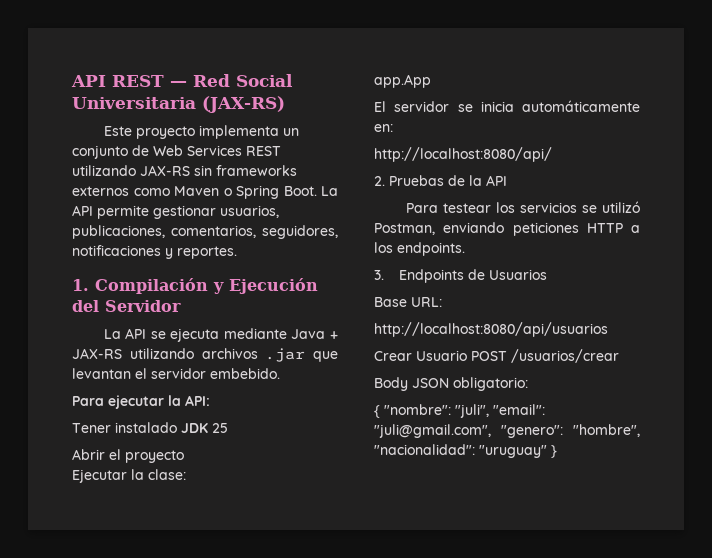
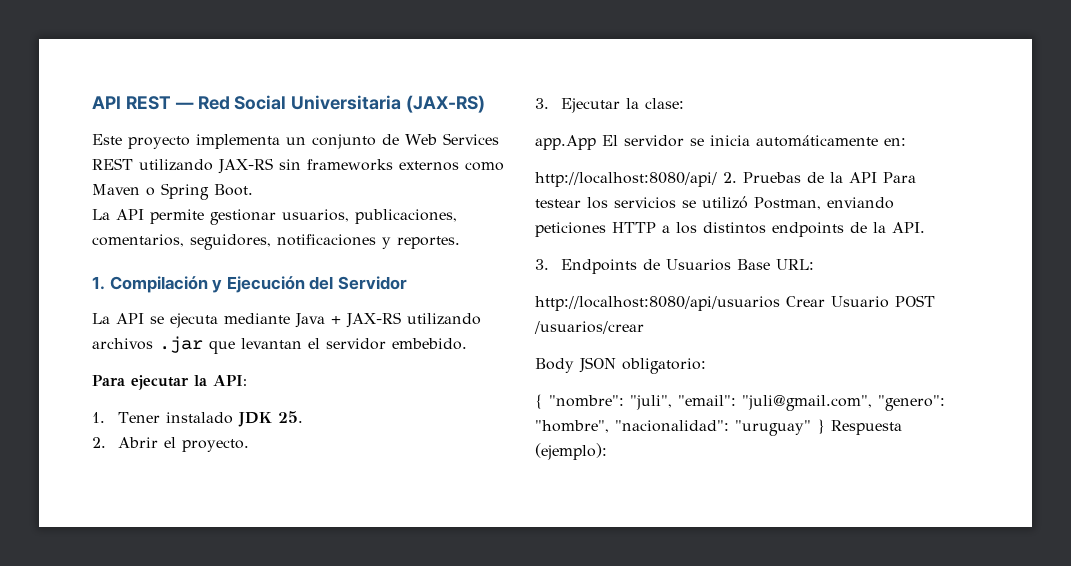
- Este proyecto implementa un conjunto de Web Services REST utilizando JAX-RS sin frameworks externos como Maven o Spring Boot. La API permite gestionar usuarios, publicaciones, comentarios, seguidores, notificaciones y reportes.
+ Este proyecto implementa un conjunto de Web Services REST utilizando JAX-RS sin frameworks externos como Maven o Spring Boot.
+ La API permite gestionar usuarios, publicaciones, comentarios, seguidores, notificaciones y reportes.
- Tener instalado JDK 25
- Abrir el proyecto
- Ejecutar la clase:
+ 1. Tener instalado JDK 25.
+ 2. Abrir el proyecto.
+ 3. Ejecutar la clase:
- app.App
- El servidor se inicia automáticamente en:
+ app.App El servidor se inicia automáticamente en:
- http://localhost:8080/api/
- 2. Pruebas de la API
- Para testear los servicios se utilizó Postman, enviando peticiones HTTP a los endpoints.
+ http://localhost:8080/api/ 2. Pruebas de la API Para testear los servicios se utilizó Postman, enviando peticiones HTTP a los distintos endpoints de la API.
- 3. Endpoints de Usuarios
- Base URL:
+ 3. Endpoints de Usuarios Base URL:
- http://localhost:8080/api/usuarios
- Crear Usuario POST /usuarios/crear
+ http://localhost:8080/api/usuarios Crear Usuario POST /usuarios/crear
- { "nombre": "juli", "email": "juli@gmail.com", "genero": "hombre", "nacionalidad": "uruguay" }
+ { "nombre": "juli", "email": "juli@gmail.com", "genero": "hombre", "nacionalidad": "uruguay" } Respuesta (ejemplo):

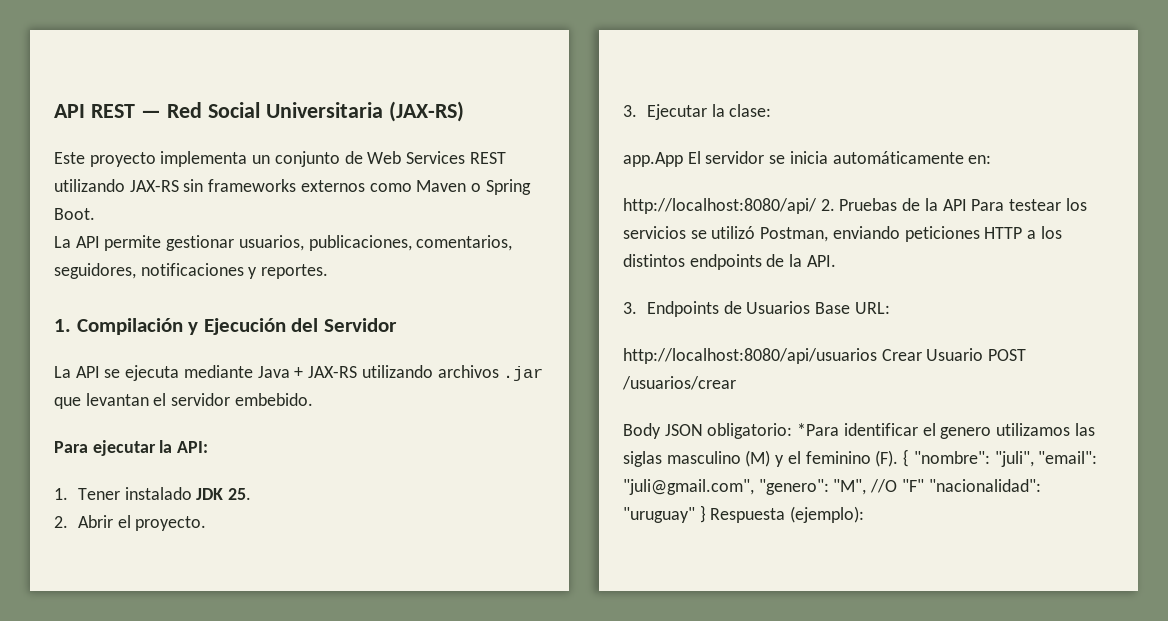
- Body JSON obligatorio:
- { "nombre": "juli", "email": "juli@gmail.com", "genero": "hombre", "nacionalidad": "uruguay" } Respuesta (ejemplo):
+ Body JSON obligatorio: *Para identificar el genero utilizamos las siglas masculino (M) y el feminino (F). { "nombre": "juli", "email": "juli@gmail.com", "genero": "M", //O "F" "nacionalidad": "uruguay" } Respuesta (ejemplo):

